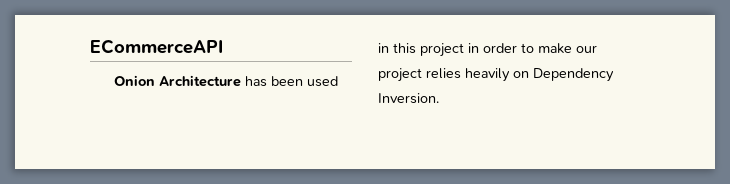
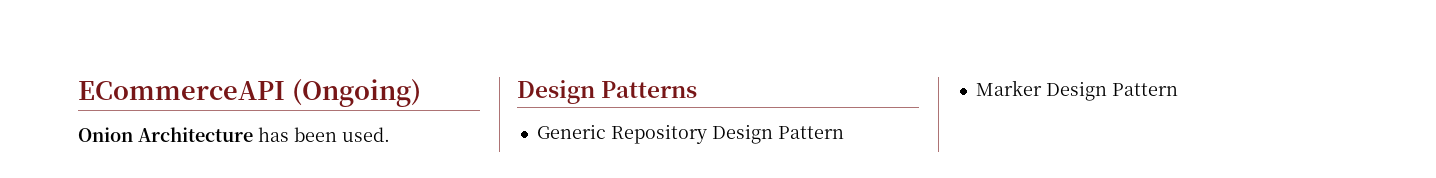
- ECommerceAPI
+ ECommerceAPI (Ongoing)
- Onion Architecture has been used in this project in order to make our project relies heavily on Dependency Inversion.
+ Onion Architecture has been used.
+ Design Patterns
+ Generic Repository Design Pattern
+ Marker Design Pattern

